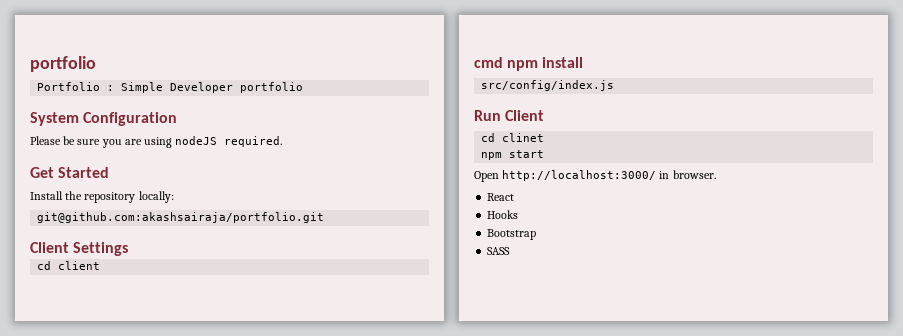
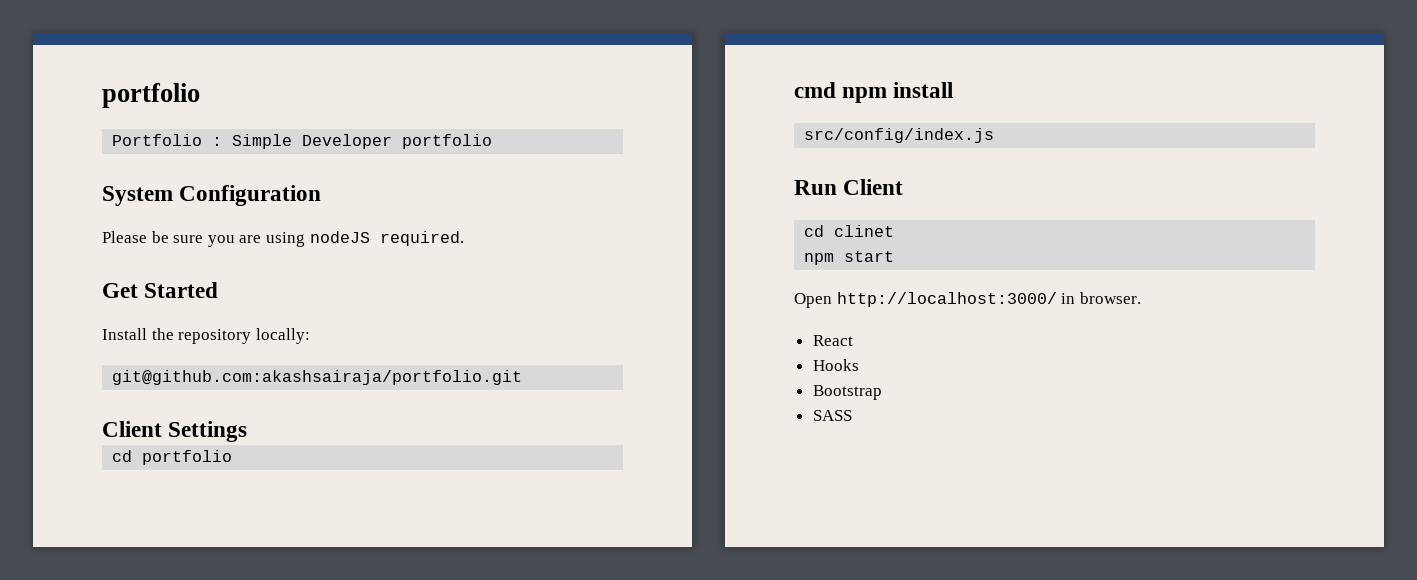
- cd client
+ cd portfolio

